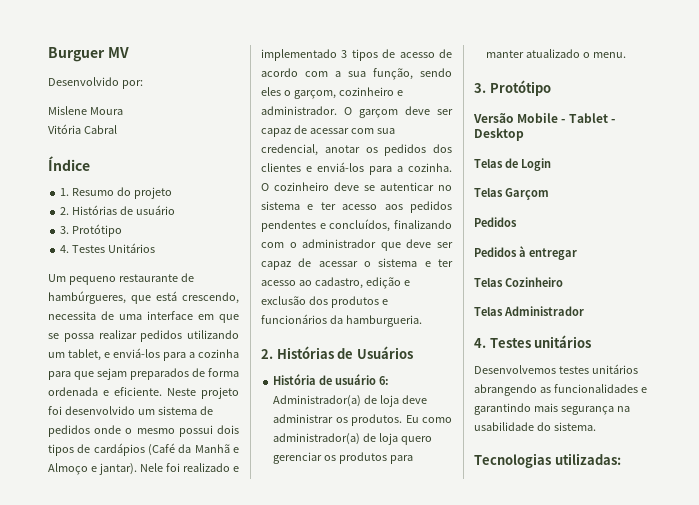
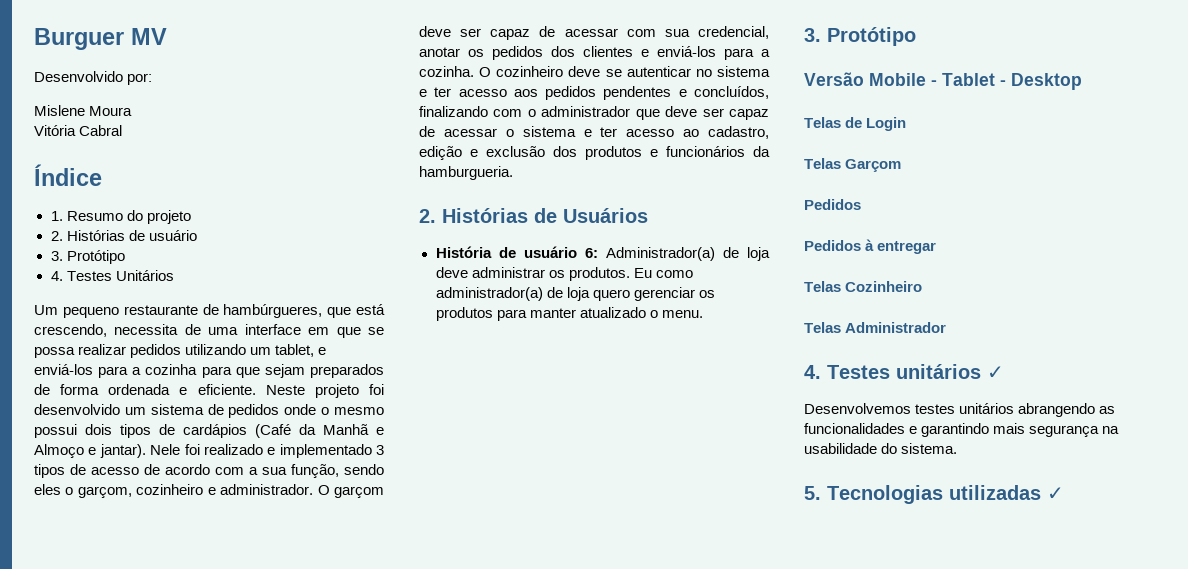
- 4. Testes unitários
+ 4. Testes unitários ✓
- Tecnologias utilizadas:
+ 5. Tecnologias utilizadas ✓

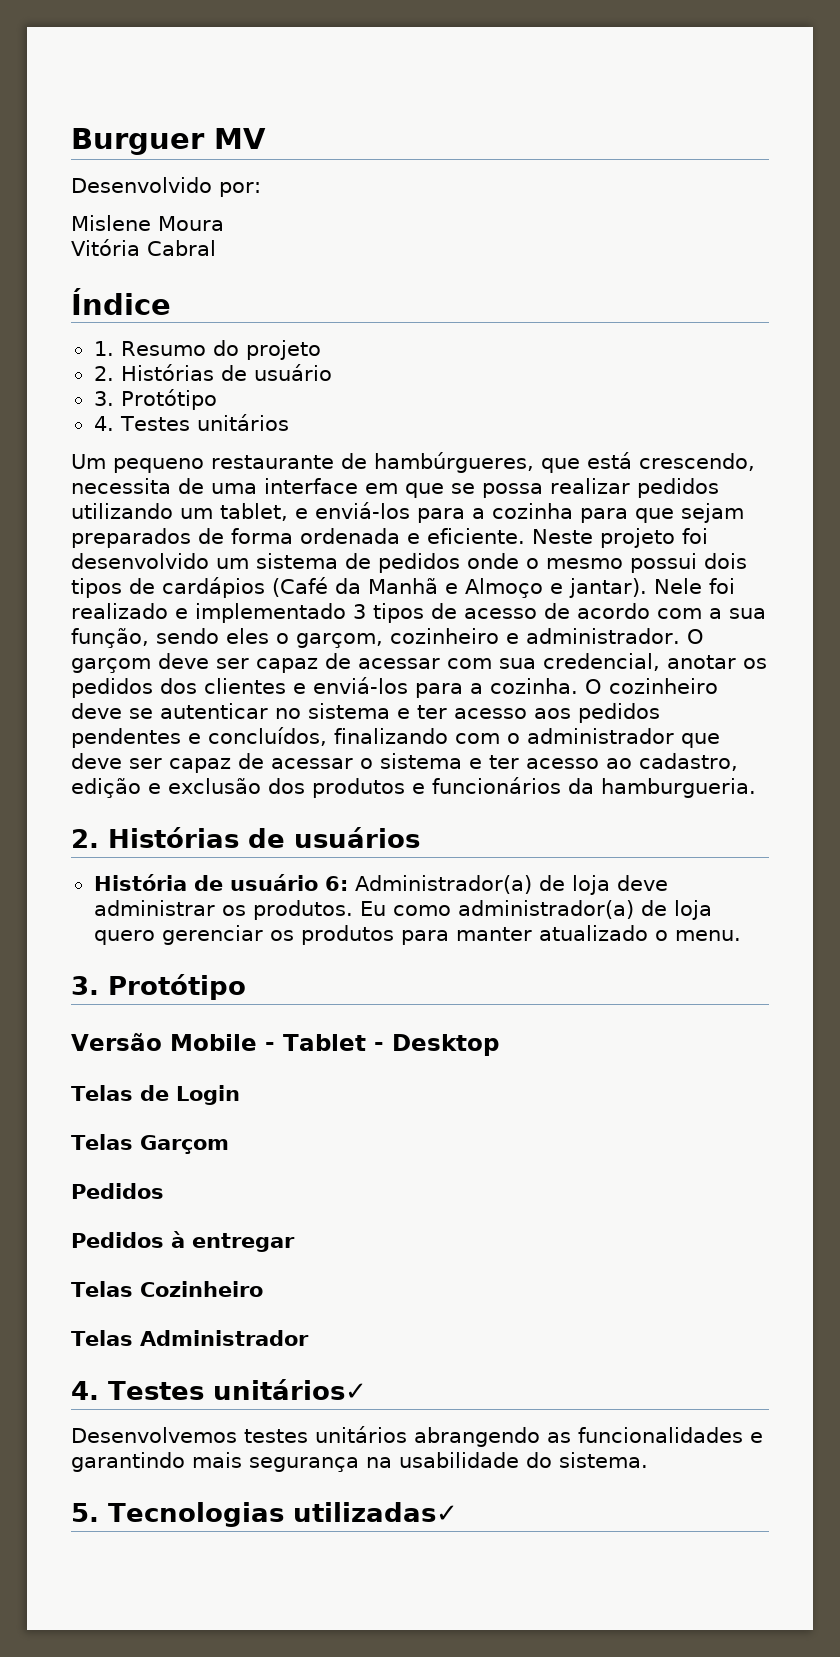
- 4. Testes Unitários
+ 4. Testes unitários
- 2. Histórias de Usuários
+ 2. Histórias de usuários
- 4. Testes unitários ✓
+ 4. Testes unitários✓
- 5. Tecnologias utilizadas ✓
+ 5. Tecnologias utilizadas✓

